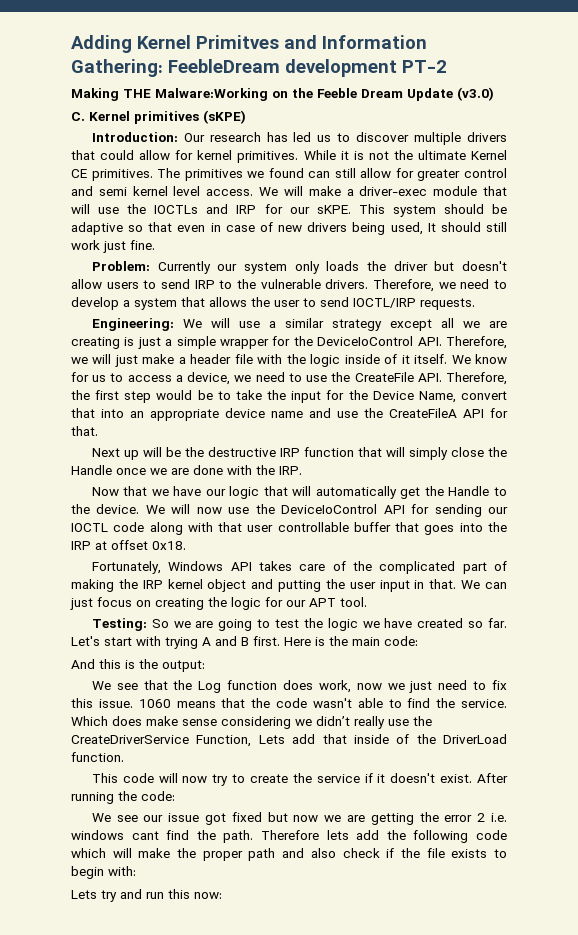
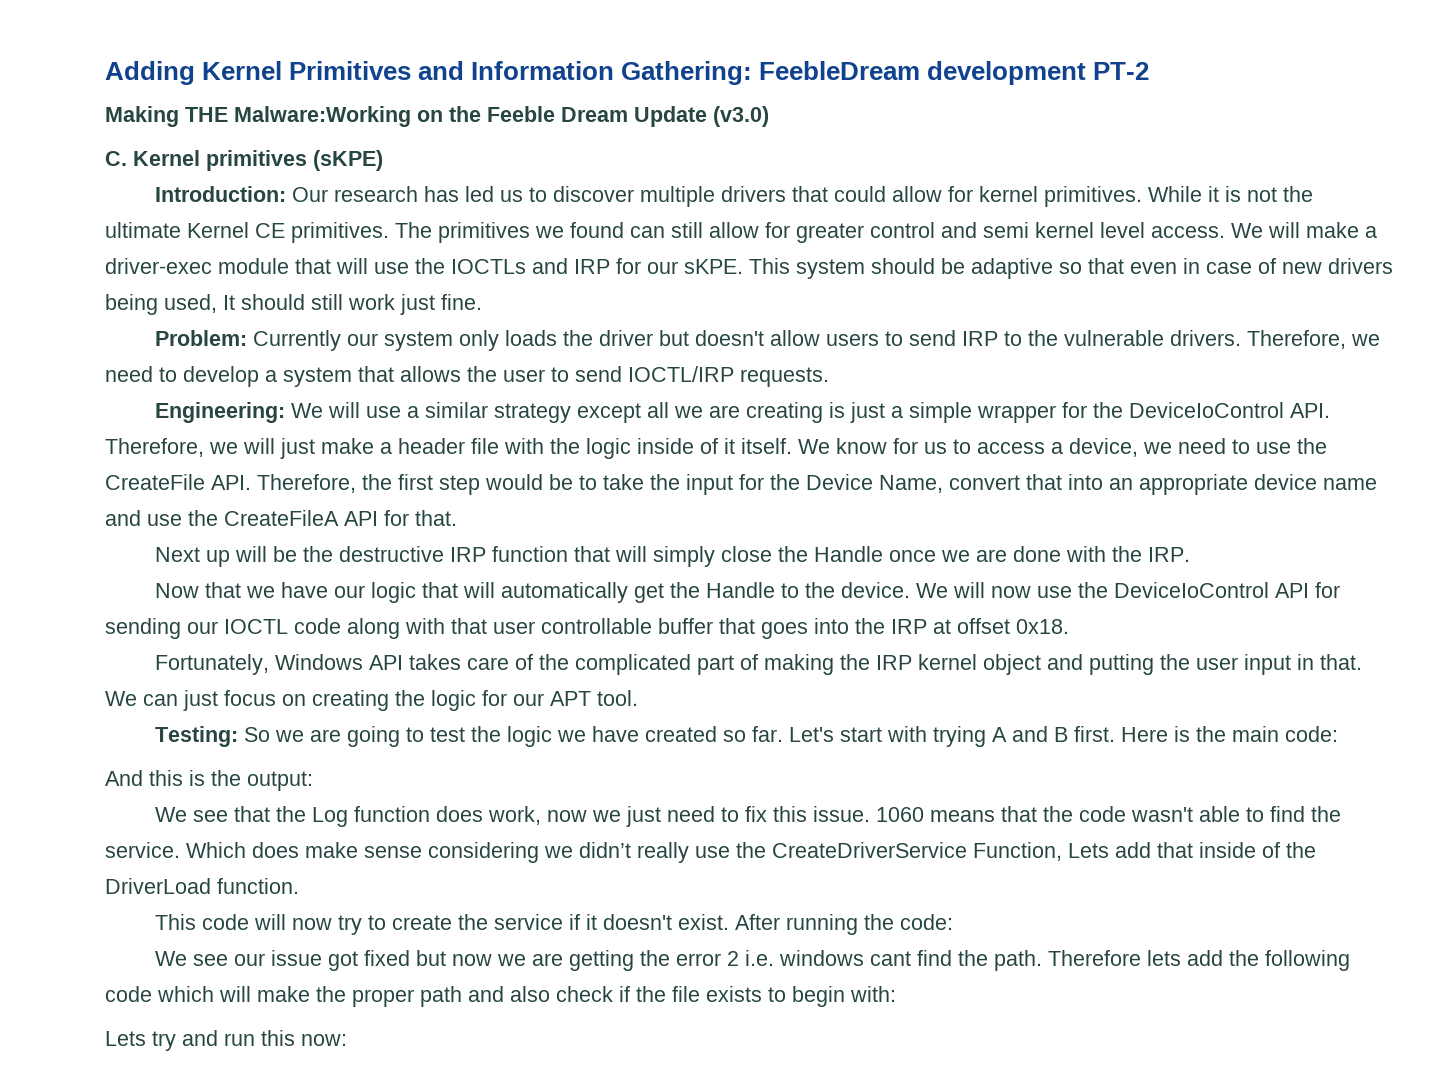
- Adding Kernel Primitves and Information Gathering: FeebleDream development PT-2
+ Adding Kernel Primitives and Information Gathering: FeebleDream development PT-2

